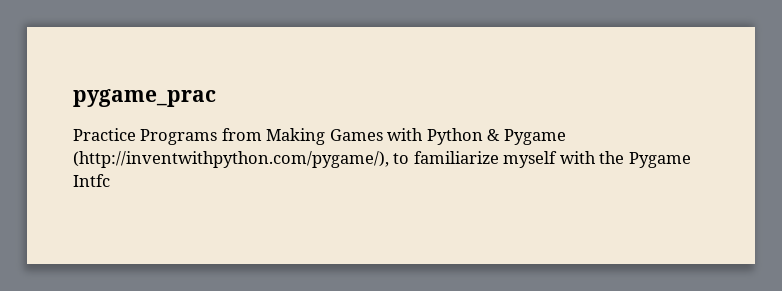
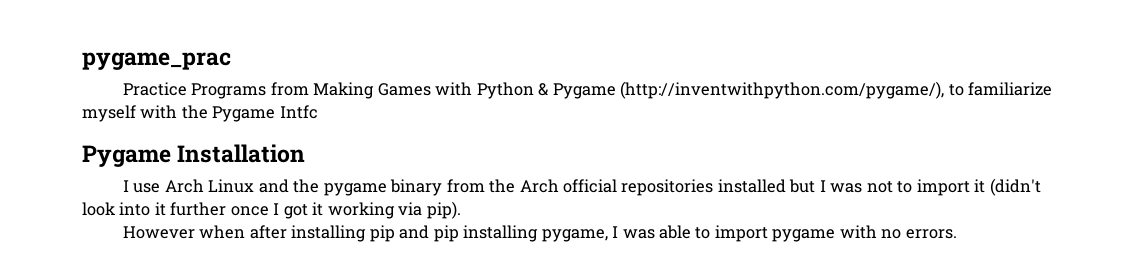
+ Pygame Installation
+ I use Arch Linux and the pygame binary from the Arch official repositories installed but I was not to import it (didn't look into it further once I got it working via pip).
+ However when after installing pip and pip installing pygame, I was able to import pygame with no errors.

